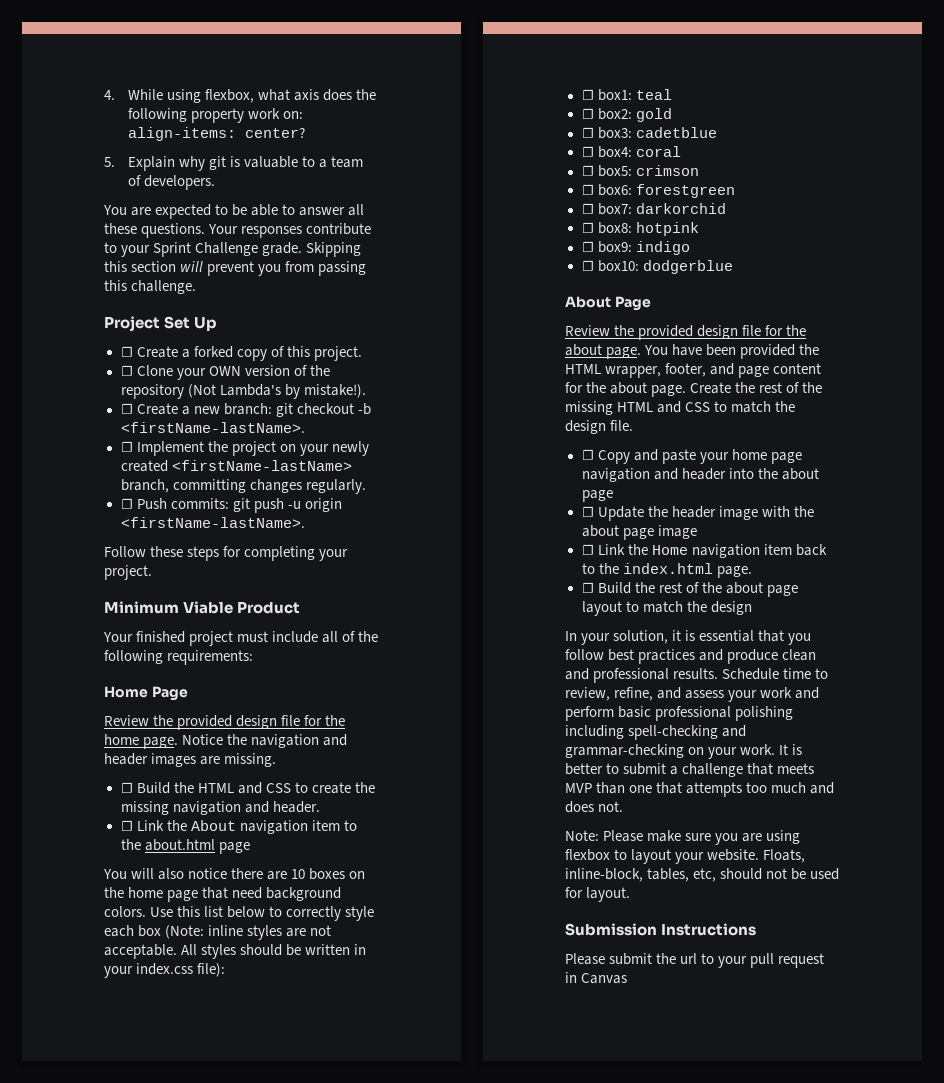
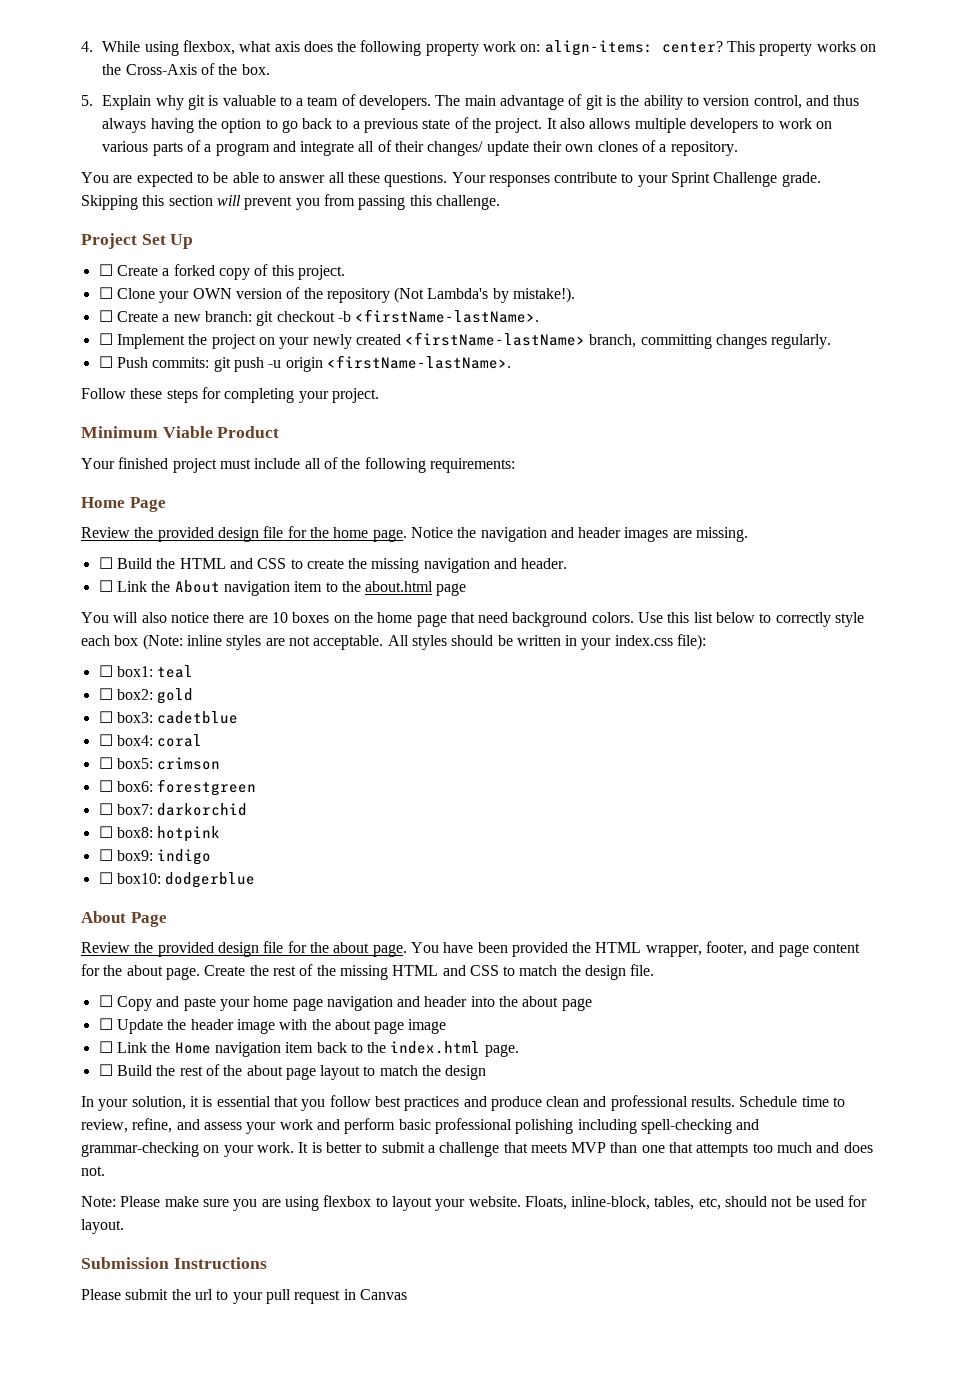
+ This property works on the Cross-Axis of the box.
+ The main advantage of git is the ability to version control, and thus always having the option to go back to a previous state of the project. It also allows multiple developers to work on various parts of a program and integrate all of their changes/ update their own clones of a repository.

